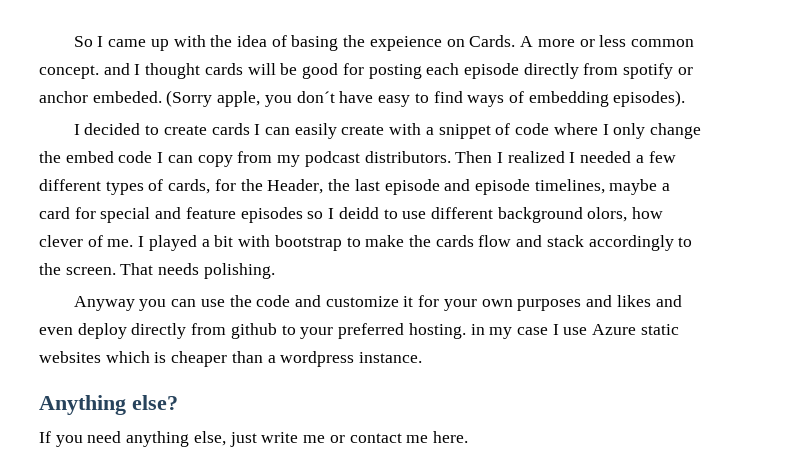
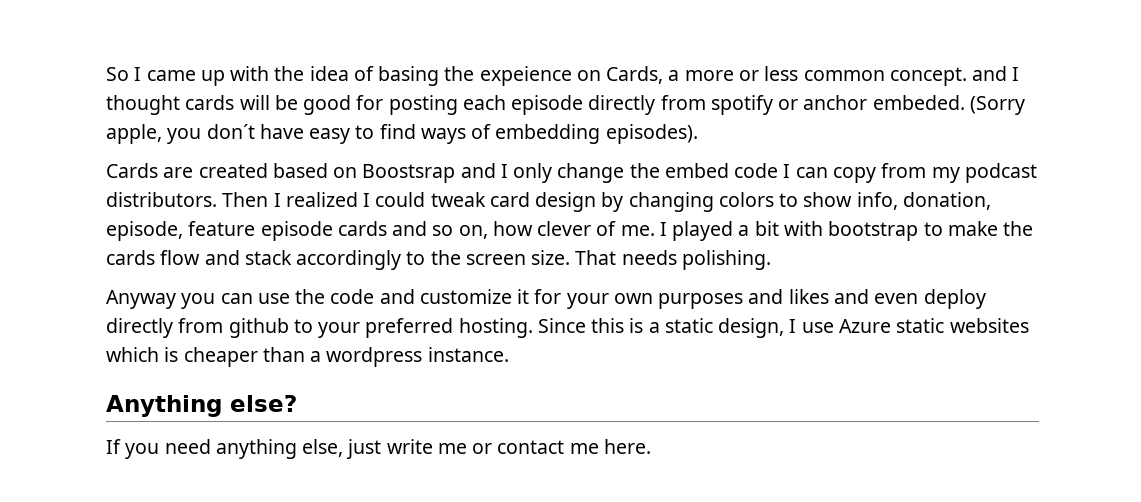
- So I came up with the idea of basing the expeience on Cards. A more or less common concept. and I thought cards will be good for posting each episode directly from spotify or anchor embeded.
+ So I came up with the idea of basing the expeience on Cards, a more or less common concept. and I thought cards will be good for posting each episode directly from spotify or anchor embeded.
- I decided to create cards I can easily create with a snippet of code where I only change the embed code I can copy from my podcast distributors.
+ Cards are created based on Boostsrap and I only change the embed code I can copy from my podcast distributors.
- Then I realized I needed a few different types of cards, for the Header, the last episode and episode timelines, maybe a card for special and feature episodes so I deidd to use different background olors, how clever of me.
+ Then I realized I could tweak card design by changing colors to show info, donation, episode, feature episode cards and so on, how clever of me.
- I played a bit with bootstrap to make the cards flow and stack accordingly to the screen.
+ I played a bit with bootstrap to make the cards flow and stack accordingly to the screen size.
- Anyway you can use the code and customize it for your own purposes and likes and even deploy directly from github to your preferred hosting. in my case I use Azure static websites which is cheaper than a wordpress instance.
+ Anyway you can use the code and customize it for your own purposes and likes and even deploy directly from github to your preferred hosting. Since this is a static design, I use Azure static websites which is cheaper than a wordpress instance.

